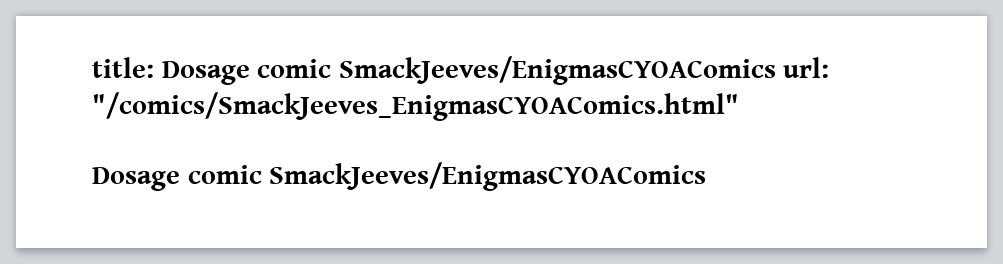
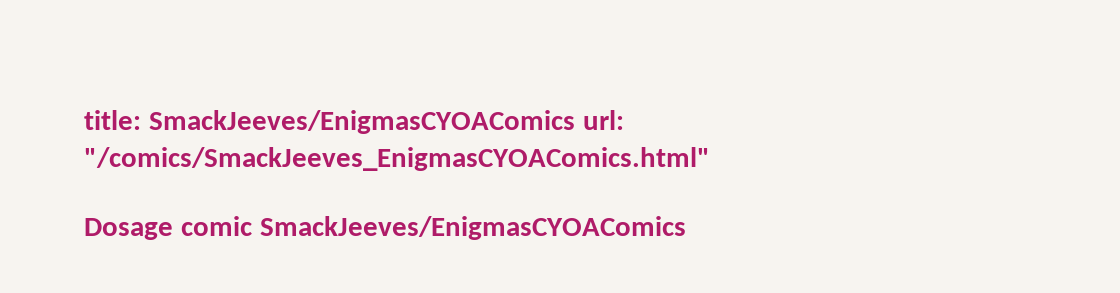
- title: Dosage comic SmackJeeves/EnigmasCYOAComics url: "/comics/SmackJeeves_EnigmasCYOAComics.html"
+ title: SmackJeeves/EnigmasCYOAComics url: "/comics/SmackJeeves_EnigmasCYOAComics.html"

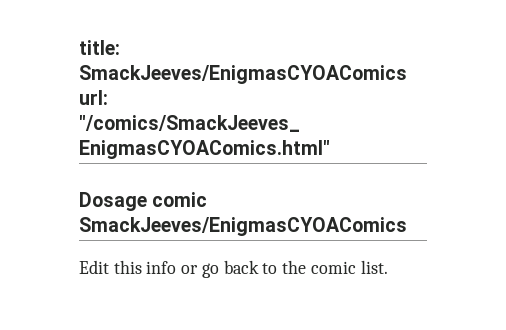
+ Edit this info or go back to the comic list.

